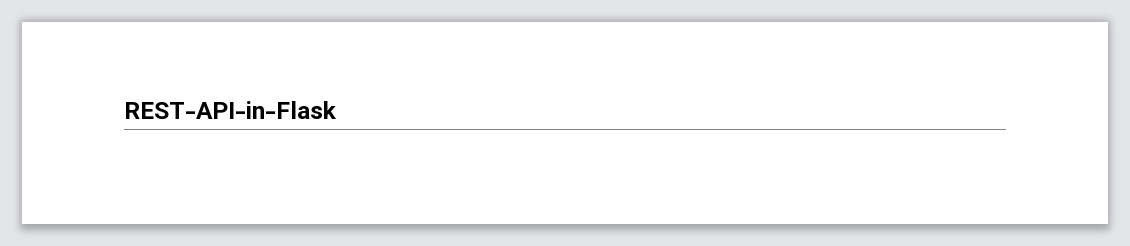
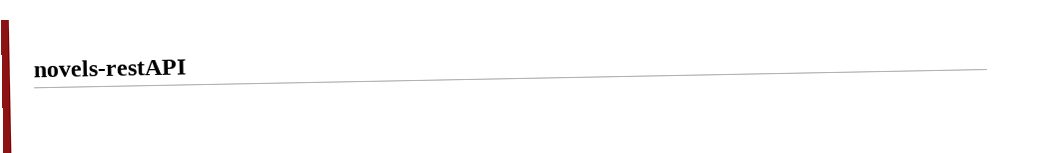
- REST-API-in-Flask
+ novels-restAPI

